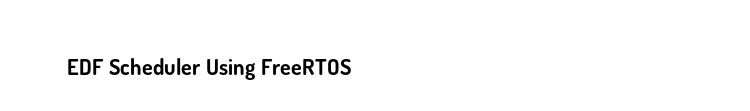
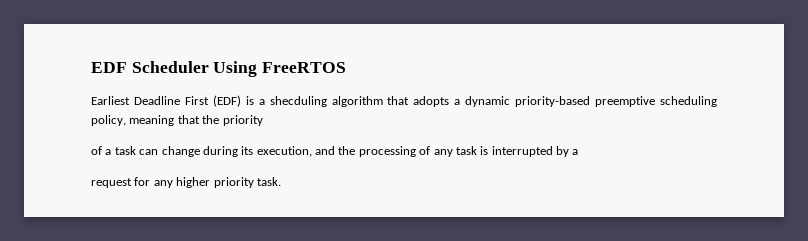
+ Earliest Deadline First (EDF) is a shecduling algorithm that adopts a dynamic priority-based preemptive scheduling policy, meaning that the priority
+ of a task can change during its execution, and the processing of any task is interrupted by a
+ request for any higher priority task.

